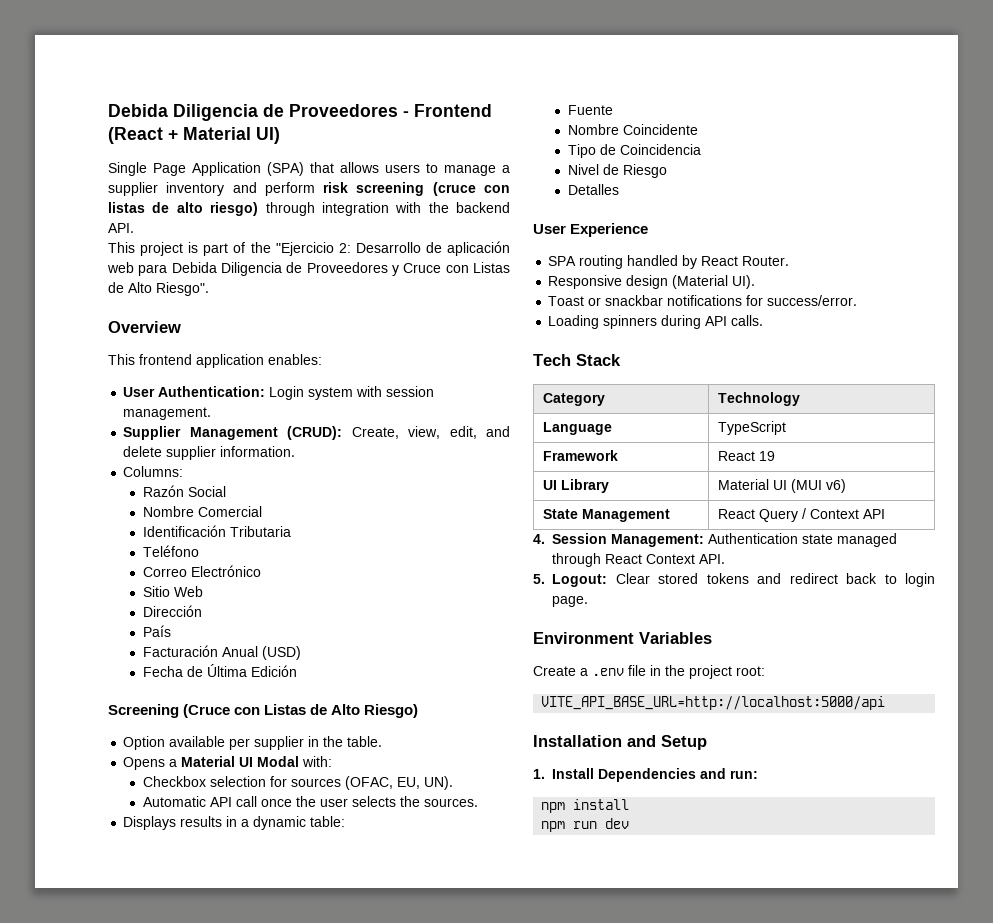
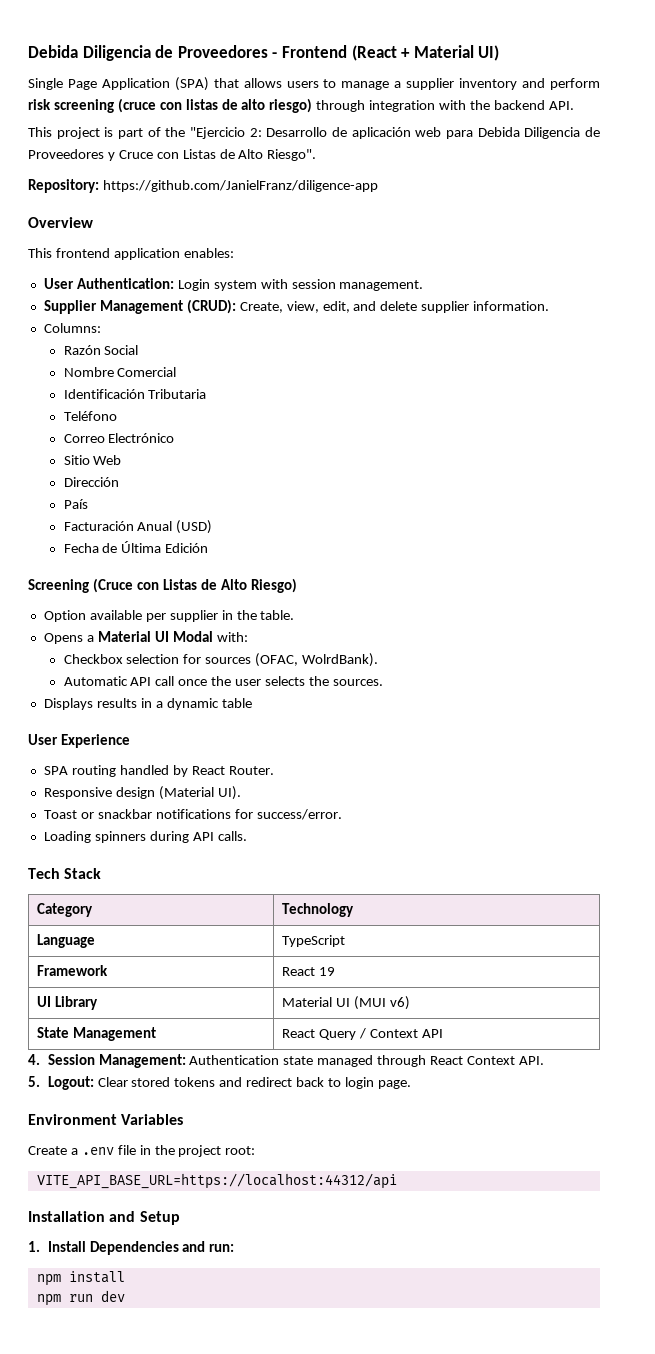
+ Repository: https://github.com/JanielFranz/diligence-app
- Checkbox selection for sources (OFAC, EU, UN).
+ Checkbox selection for sources (OFAC, WolrdBank).
- Displays results in a dynamic table:
- Fuente
- Nombre Coincidente
- Tipo de Coincidencia
- Nivel de Riesgo
- Detalles
+ Displays results in a dynamic table
- VITE_API_BASE_URL=http://localhost:5000/api
+ VITE_API_BASE_URL=https://localhost:44312/api

